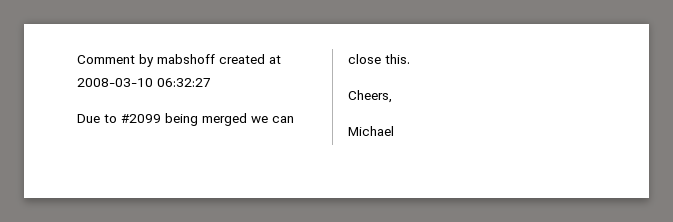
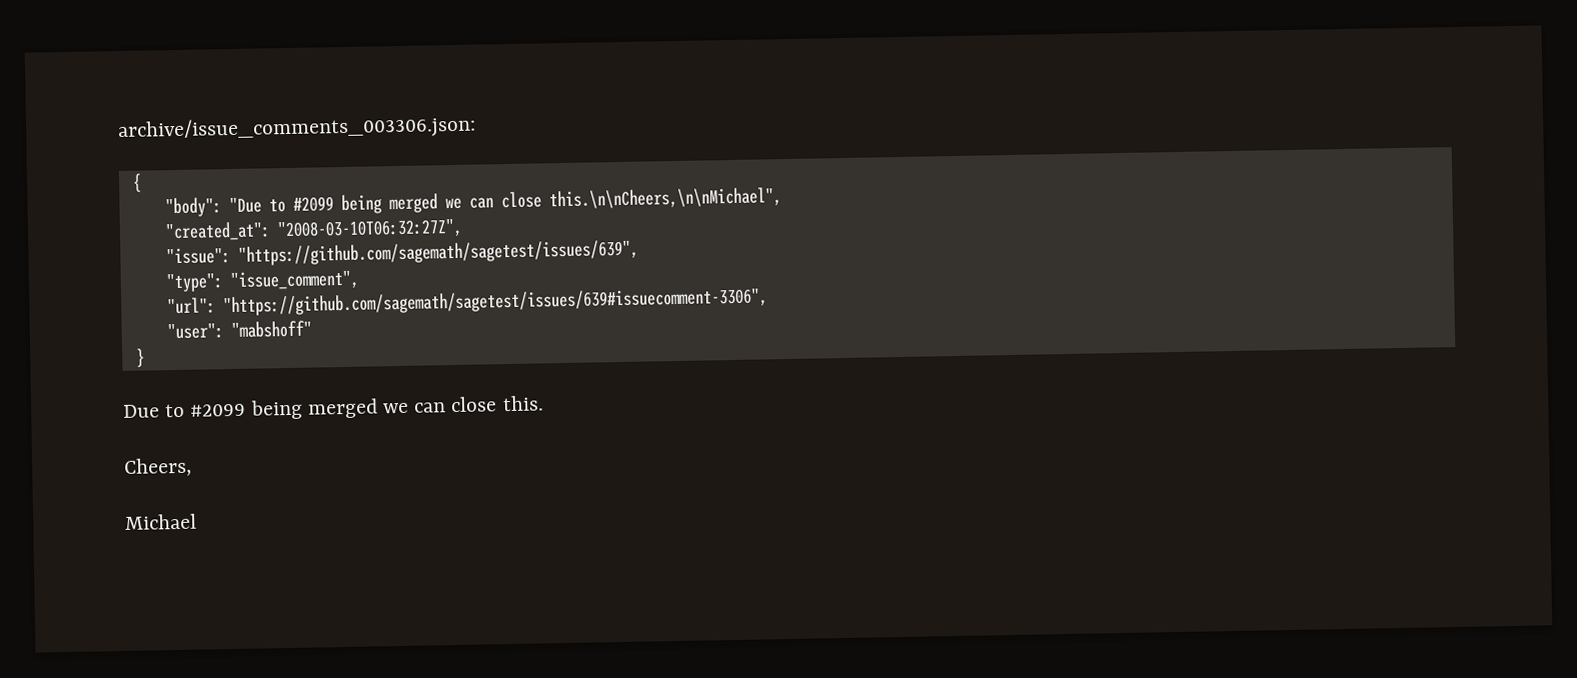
- Comment by mabshoff created at 2008-03-10 06:32:27
+ archive/issue_comments_003306.json:
+ {
+ "body": "Due to #2099 being merged we can close this.\n\nCheers,\n\nMichael",
+ "created_at": "2008-03-10T06:32:27Z",
+ "issue": "https://github.com/sagemath/sagetest/issues/639",
+ "type": "issue_comment",
+ "url": "https://github.com/sagemath/sagetest/issues/639#issuecomment-3306",
+ "user": "mabshoff"
+ }

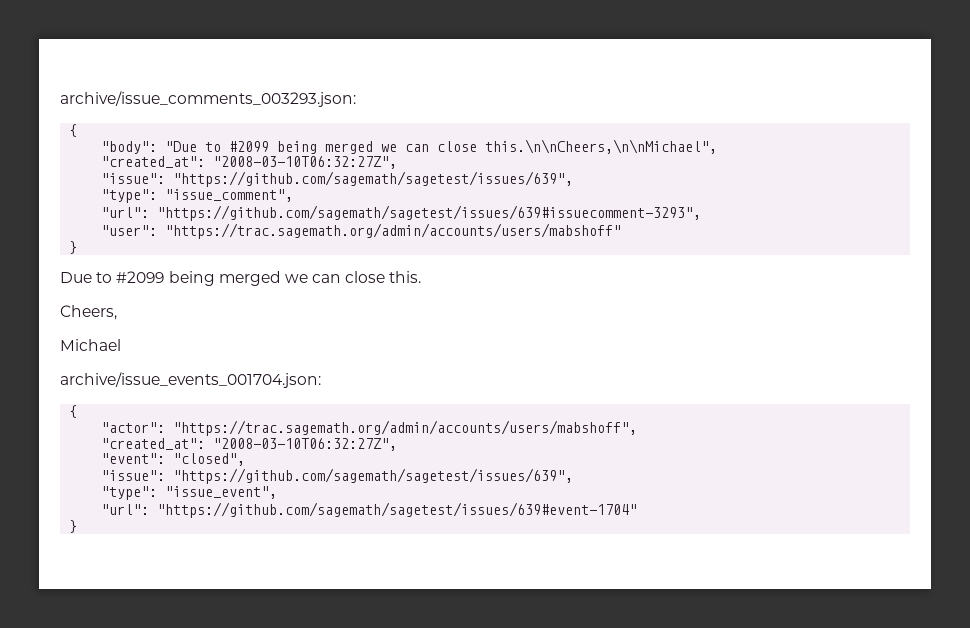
- archive/issue_comments_003306.json:
+ archive/issue_comments_003293.json:
- "url": "https://github.com/sagemath/sagetest/issues/639#issuecomment-3306",
+ "url": "https://github.com/sagemath/sagetest/issues/639#issuecomment-3293",
- "user": "mabshoff"
+ "user": "https://trac.sagemath.org/admin/accounts/users/mabshoff"
+ archive/issue_events_001704.json:
+ {
+ "actor": "https://trac.sagemath.org/admin/accounts/users/mabshoff",
+ "created_at": "2008-03-10T06:32:27Z",
+ "event": "closed",
+ "issue": "https://github.com/sagemath/sagetest/issues/639",
+ "type": "issue_event",
+ "url": "https://github.com/sagemath/sagetest/issues/639#event-1704"
+ }

